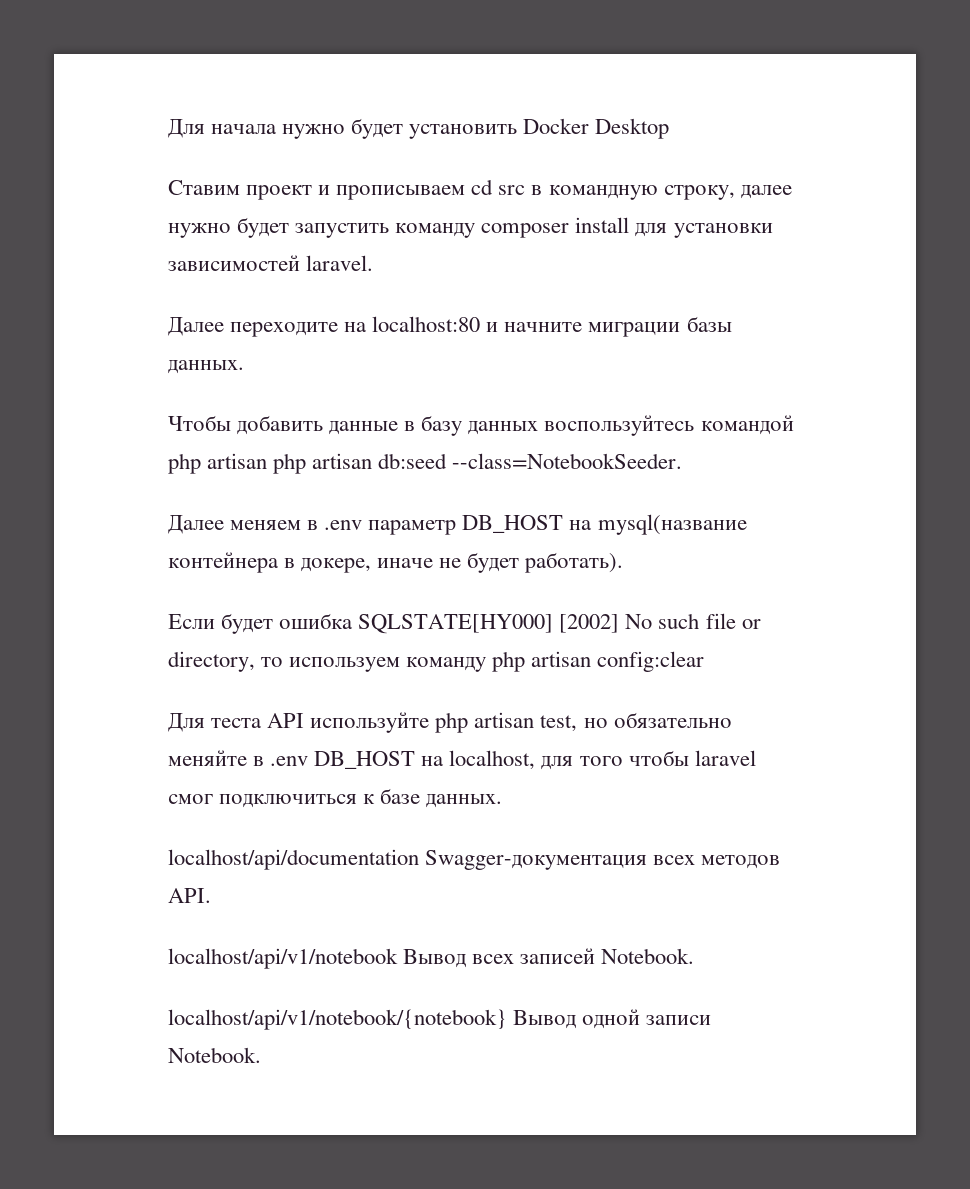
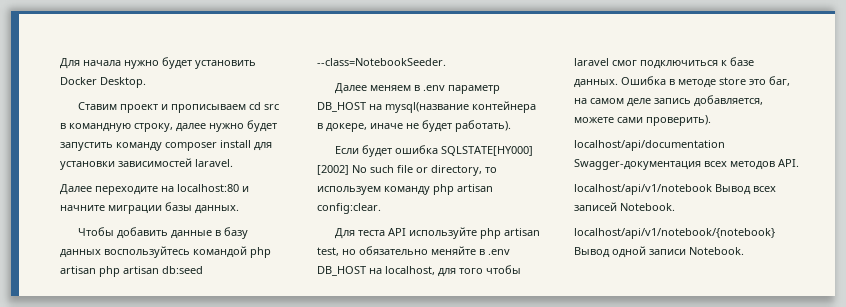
- Для начала нужно будет установить Docker Desktop
+ Для начала нужно будет установить Docker Desktop.
- Если будет ошибка SQLSTATE[HY000] [2002] No such file or directory, то используем команду php artisan config:clear
+ Если будет ошибка SQLSTATE[HY000] [2002] No such file or directory, то используем команду php artisan config:clear.
+ Ошибка в методе store это баг, на самом деле запись добавляется, можете сами проверить).

